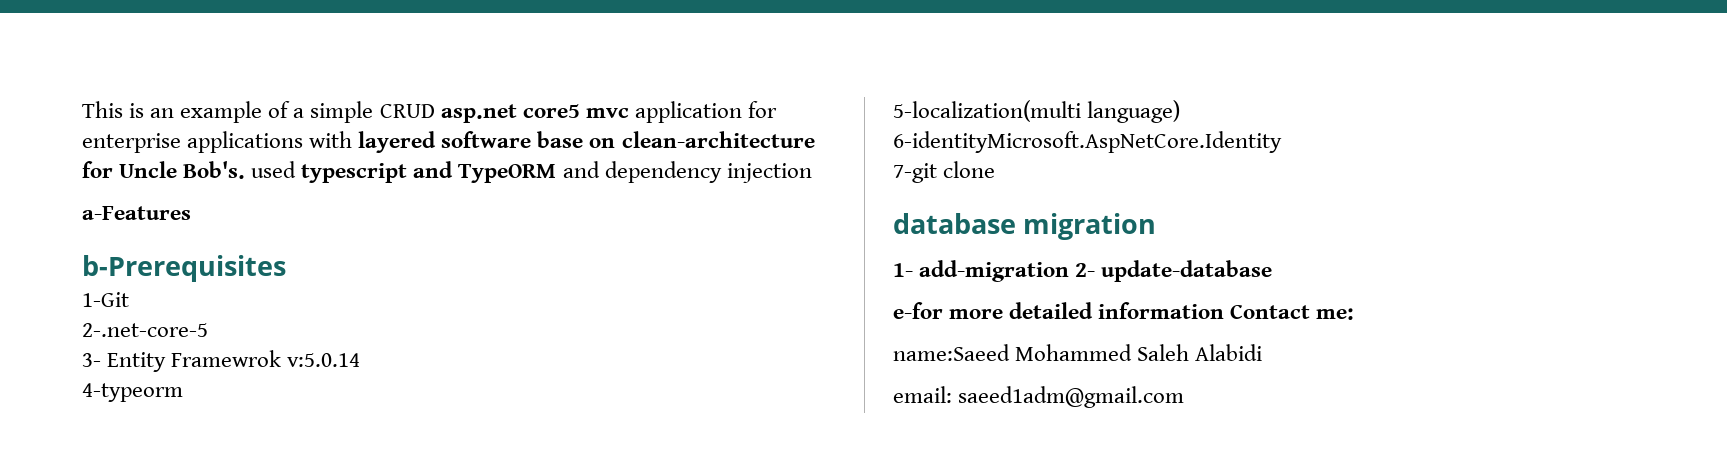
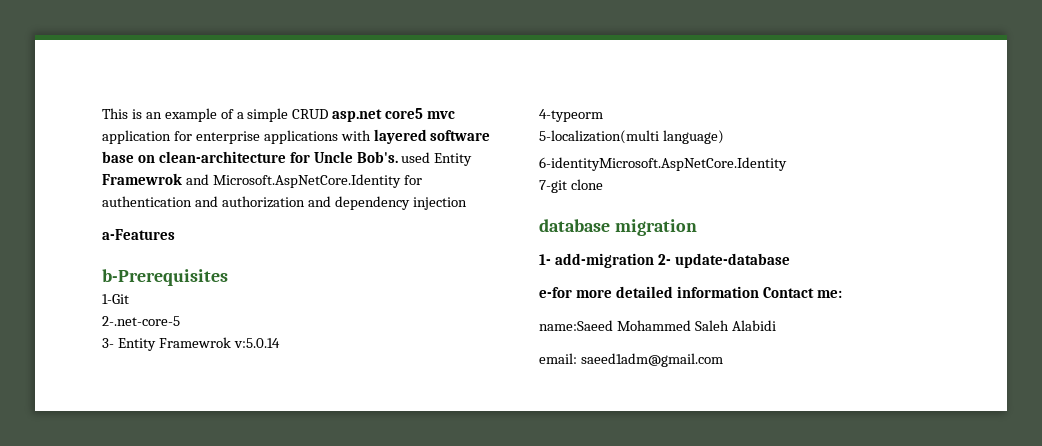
- This is an example of a simple CRUD asp.net core5 mvc application for enterprise applications with layered software base on clean-architecture for Uncle Bob's. used typescript and TypeORM and dependency injection
+ This is an example of a simple CRUD asp.net core5 mvc application for enterprise applications with layered software base on clean-architecture for Uncle Bob's. used Entity Framewrok and Microsoft.AspNetCore.Identity for authentication and authorization and dependency injection

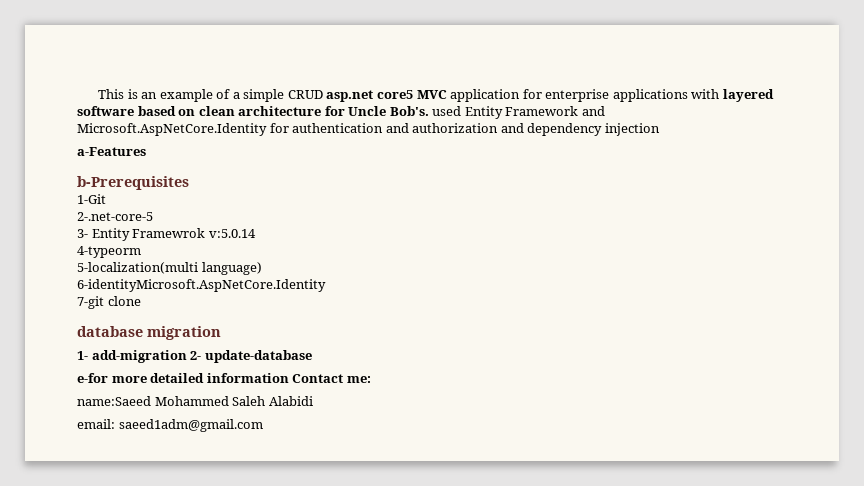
- This is an example of a simple CRUD asp.net core5 mvc application for enterprise applications with layered software base on clean-architecture for Uncle Bob's. used Entity Framewrok and Microsoft.AspNetCore.Identity for authentication and authorization and dependency injection
+ This is an example of a simple CRUD asp.net core5 MVC application for enterprise applications with layered software based on clean architecture for Uncle Bob's. used Entity Framework and Microsoft.AspNetCore.Identity for authentication and authorization and dependency injection

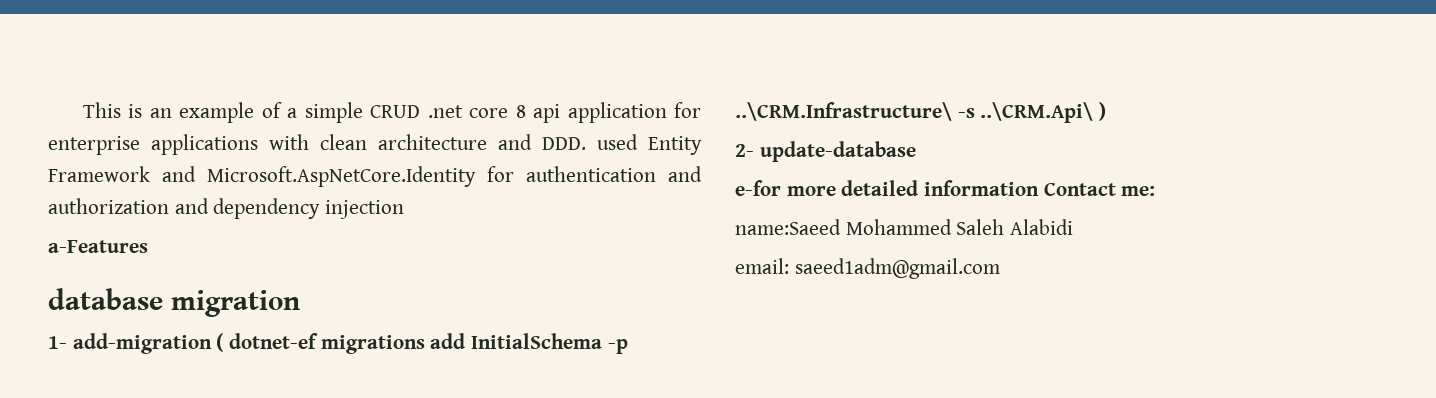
- This is an example of a simple CRUD asp.net core5 MVC application for enterprise applications with layered software based on clean architecture for Uncle Bob's. used Entity Framework and Microsoft.AspNetCore.Identity for authentication and authorization and dependency injection
+ This is an example of a simple CRUD .net core 8 api application for enterprise applications with clean architecture and DDD. used Entity Framework and Microsoft.AspNetCore.Identity for authentication and authorization and dependency injection
- b-Prerequisites
- 1-Git
- 2-.net-core-5
- 3- Entity Framewrok v:5.0.14
- 4-typeorm
- 5-localization(multi language)
- 6-identityMicrosoft.AspNetCore.Identity
- 7-git clone
  database migration
- 1- add-migration 2- update-database
+ 1- add-migration ( dotnet-ef migrations add InitialSchema -p ..\CRM.Infrastructure\ -s ..\CRM.Api\ )
+ 2- update-database

